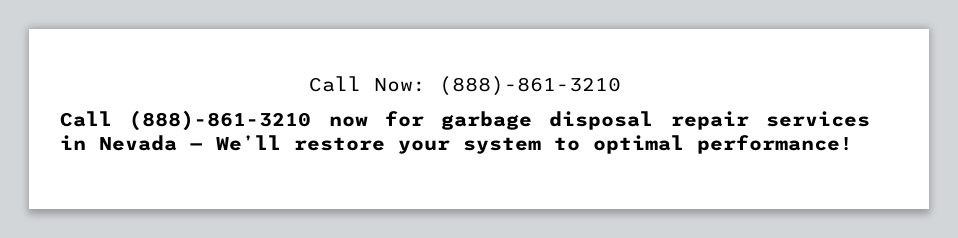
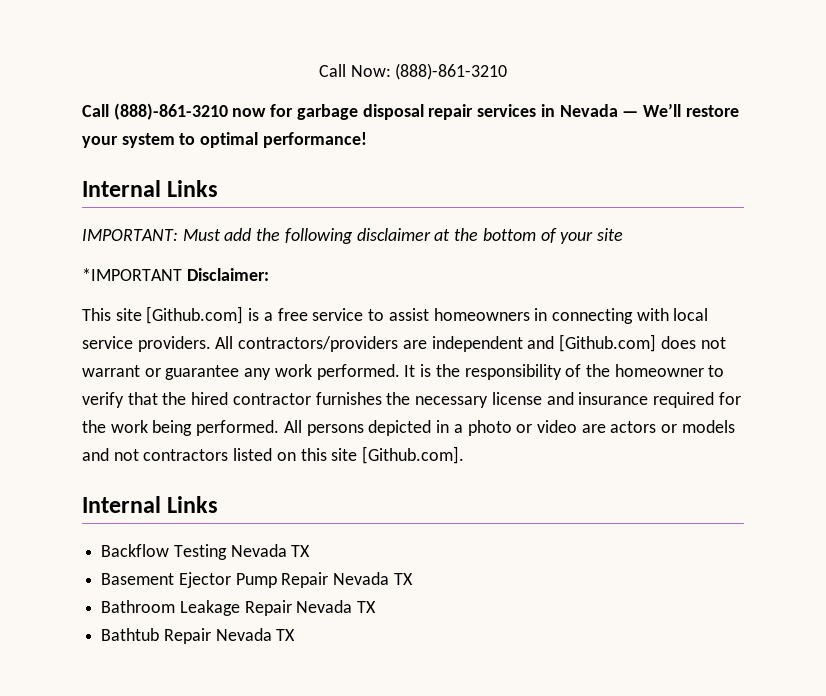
  Call (888)-861-3210 now for garbage disposal repair services in Nevada — We’ll restore your system to optimal performance!
+ Internal Links
+ IMPORTANT: Must add the following disclaimer at the bottom of your site
+ *IMPORTANT Disclaimer:
+ This site [Github.com] is a free service to assist homeowners in connecting with local service providers. All contractors/providers are independent and [Github.com] does not warrant or guarantee any work performed. It is the responsibility of the homeowner to verify that the hired contractor furnishes the necessary license and insurance required for the work being performed. All persons depicted in a photo or video are actors or models and not contractors listed on this site [Github.com].
+ Internal Links
+ Backflow Testing Nevada TX
+ Basement Ejector Pump Repair Nevada TX
+ Bathroom Leakage Repair Nevada TX
+ Bathtub Repair Nevada TX

